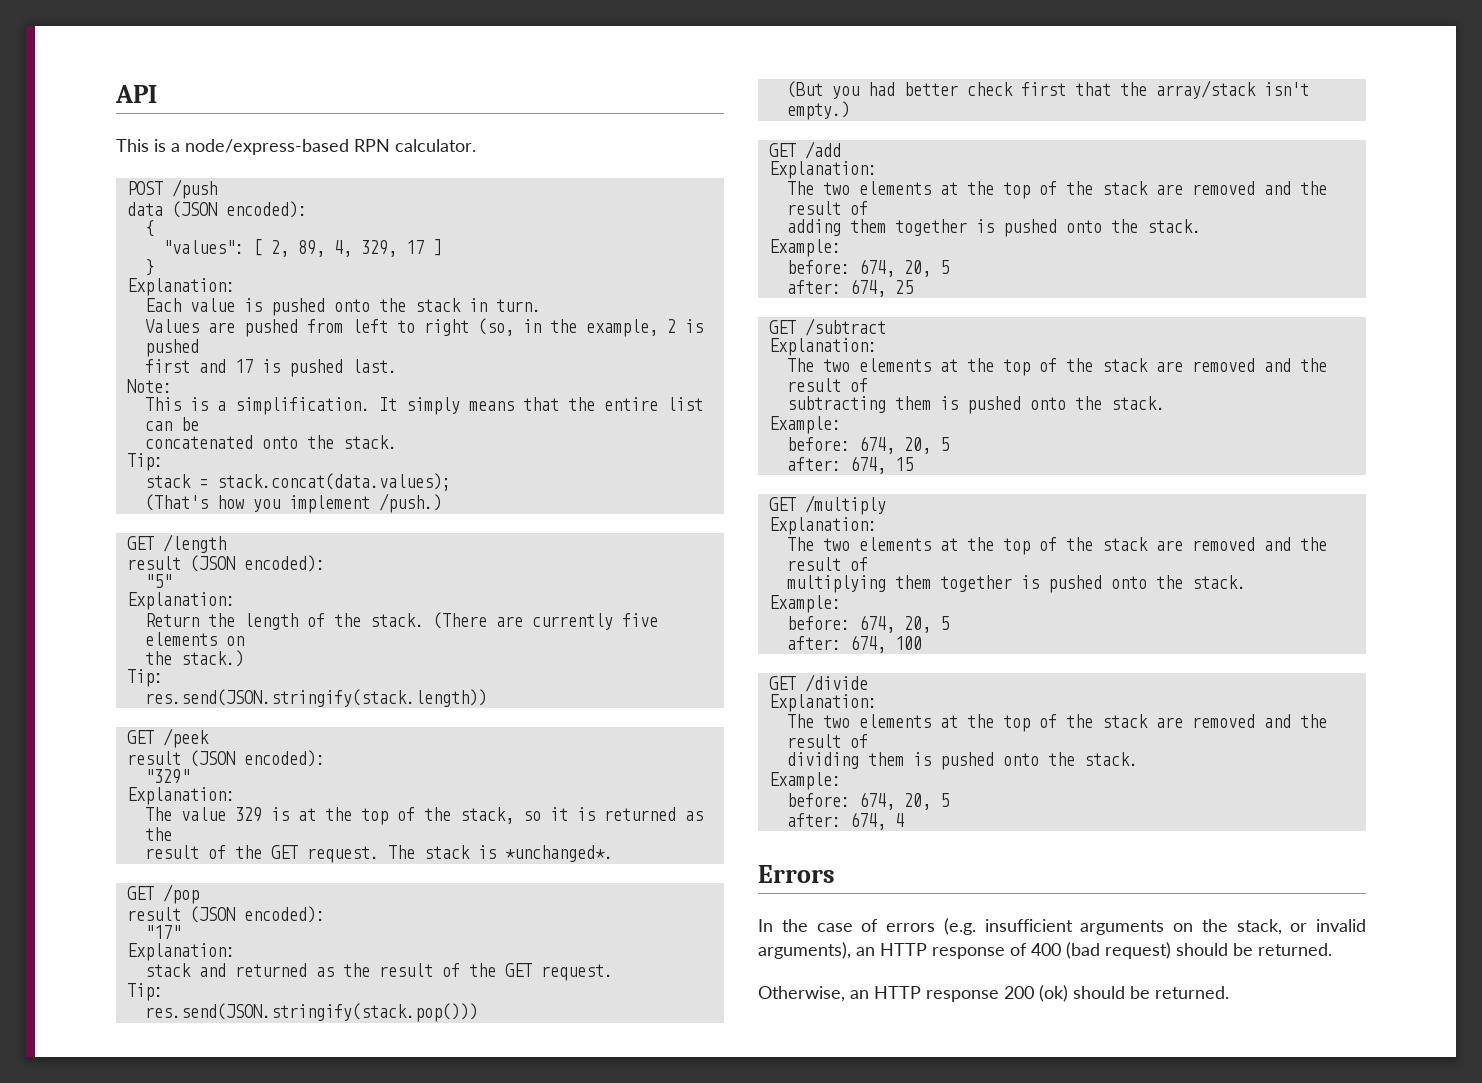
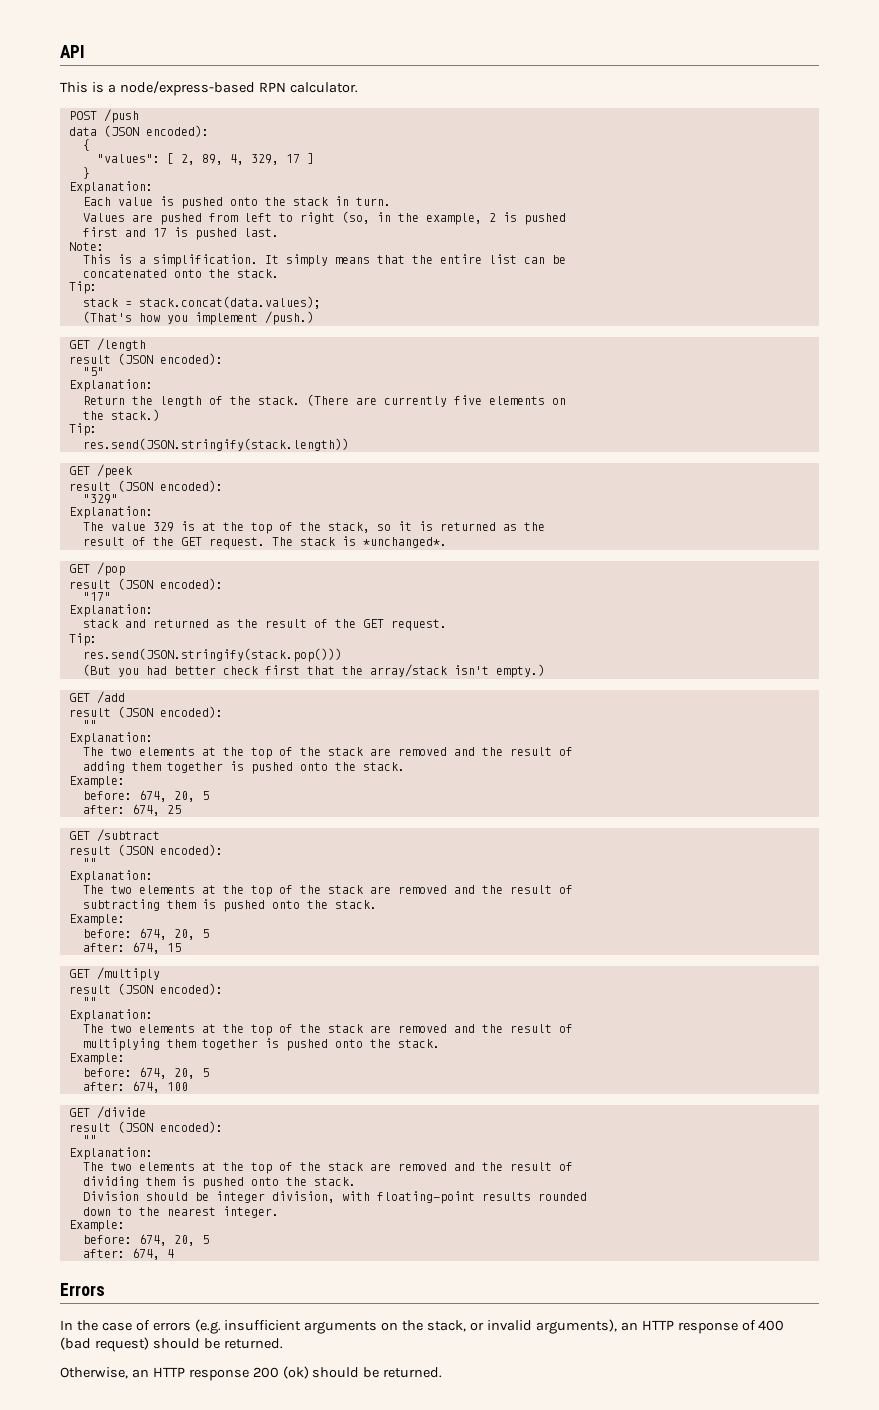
  GET /add
+ result (JSON encoded):
+ ""
  GET /subtract
+ result (JSON encoded):
+ ""
  GET /multiply
+ result (JSON encoded):
+ ""
  GET /divide
+ result (JSON encoded):
+ ""
+ Division should be integer division, with floating-point results rounded
+ down to the nearest integer.

